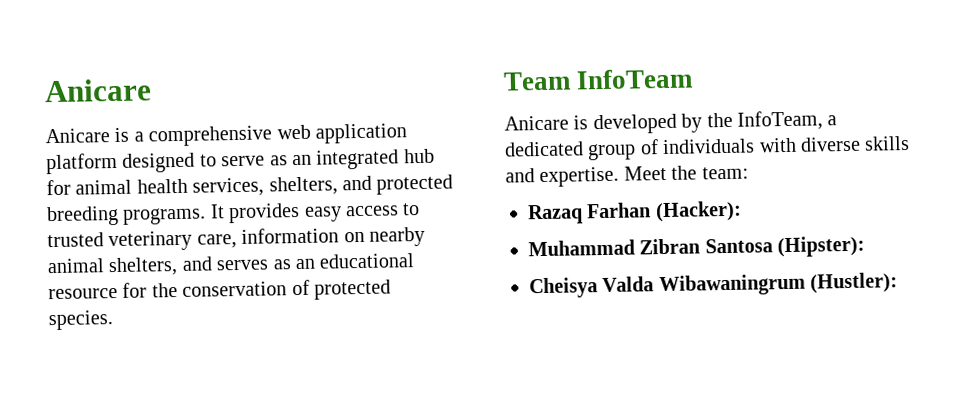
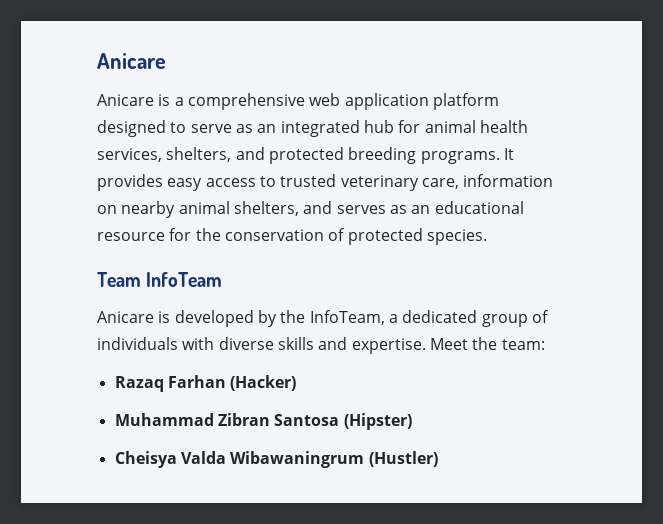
- Razaq Farhan (Hacker):
+ Razaq Farhan (Hacker)
- Muhammad Zibran Santosa (Hipster):
+ Muhammad Zibran Santosa (Hipster)
- Cheisya Valda Wibawaningrum (Hustler):
+ Cheisya Valda Wibawaningrum (Hustler)

